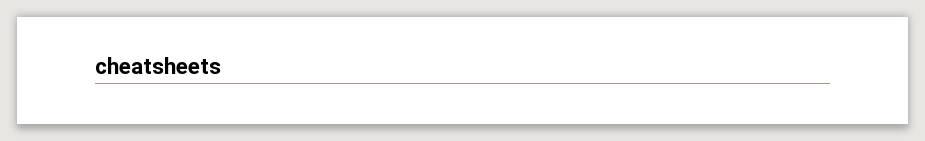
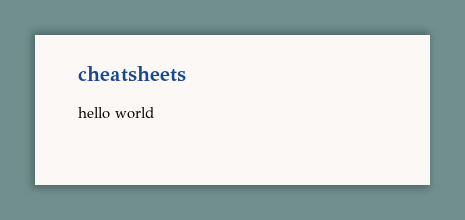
+ hello world

